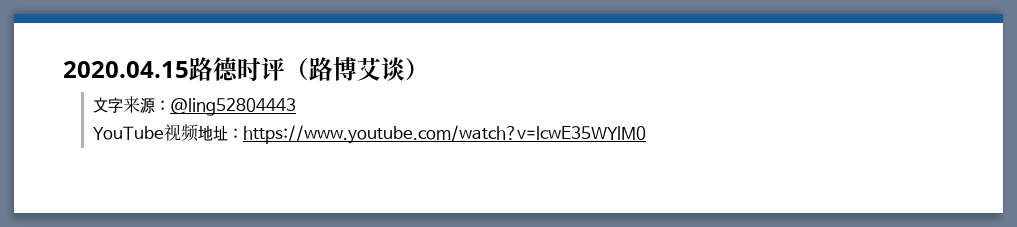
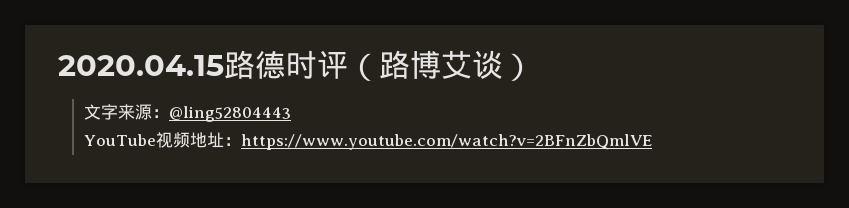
- YouTube视频地址：https://www.youtube.com/watch?v=lcwE35WYlM0
+ YouTube视频地址：https://www.youtube.com/watch?v=2BFnZbQmlVE

